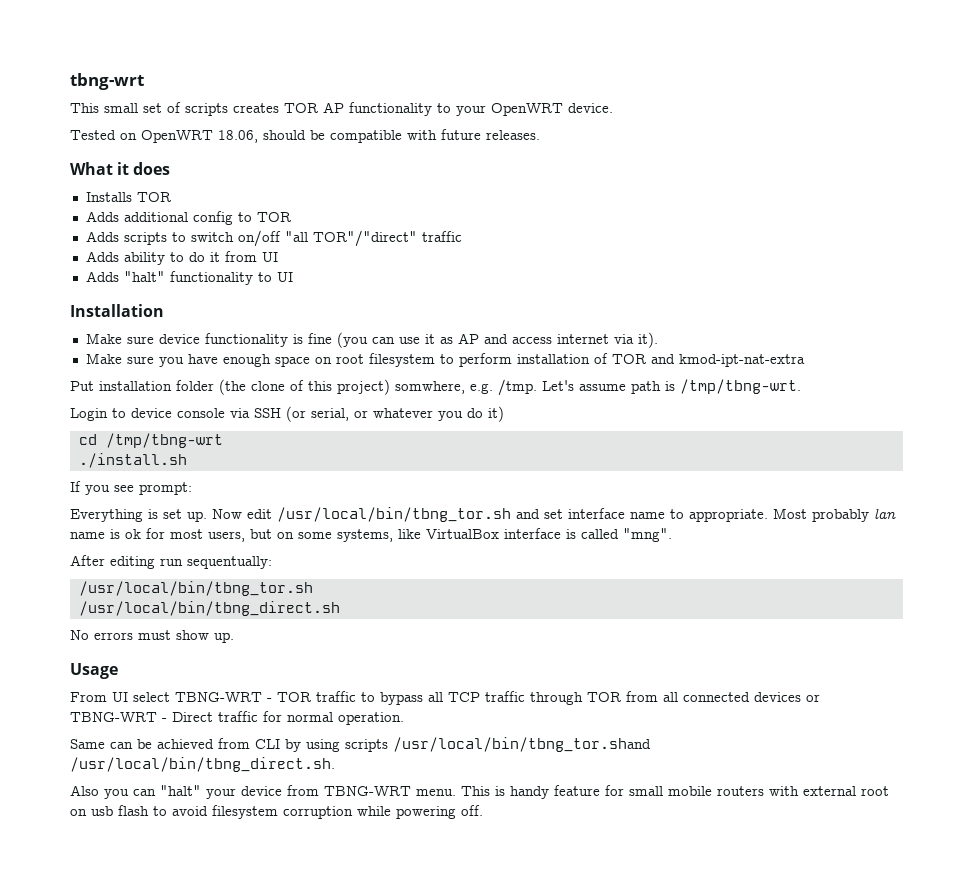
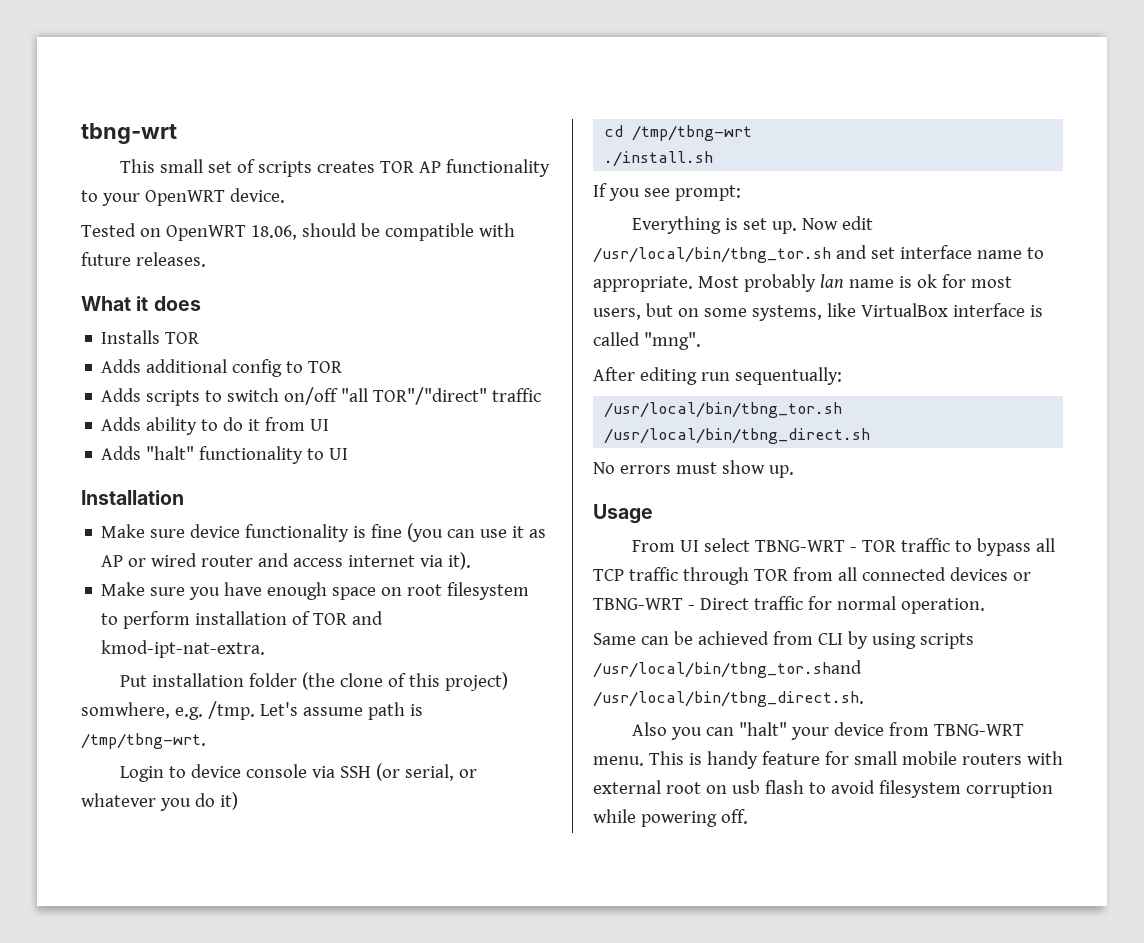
- Make sure device functionality is fine (you can use it as AP and access internet via it).
+ Make sure device functionality is fine (you can use it as AP or wired router and access internet via it).
- Make sure you have enough space on root filesystem to perform installation of TOR and kmod-ipt-nat-extra
+ Make sure you have enough space on root filesystem to perform installation of TOR and kmod-ipt-nat-extra.

